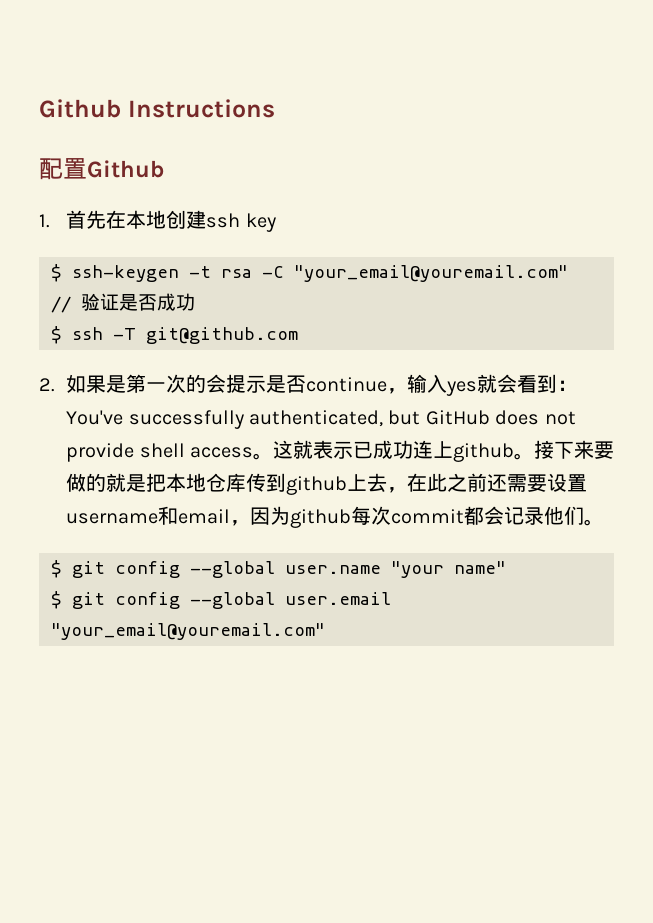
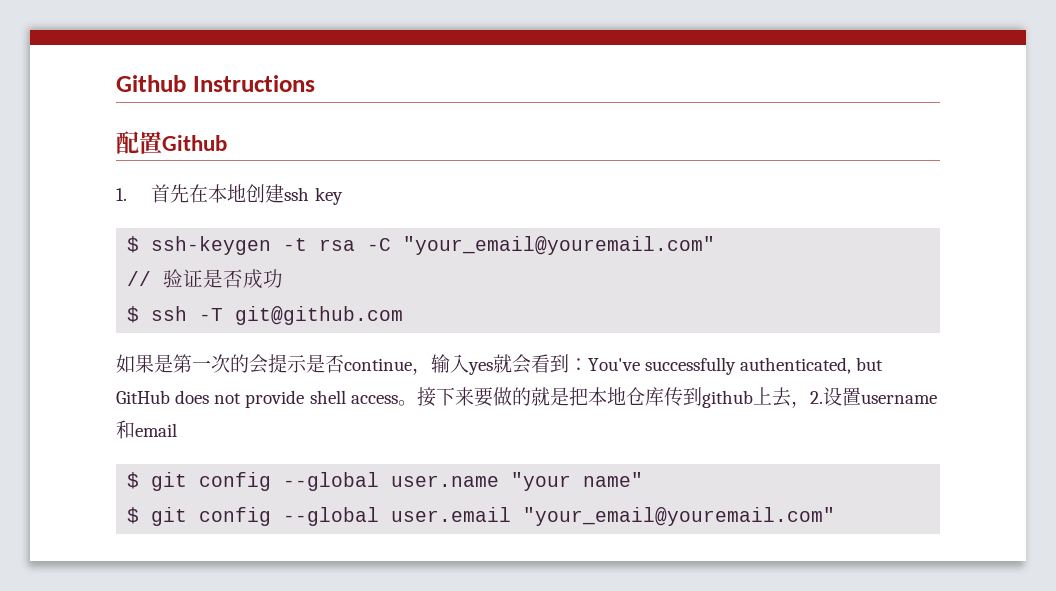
- 2.如果是第一次的会提示是否continue，输入yes就会看到：You've successfully authenticated, but GitHub does not provide shell access。
+ 如果是第一次的会提示是否continue，输入yes就会看到：You've successfully authenticated, but GitHub does not provide shell access。
- 这就表示已成功连上github。
- 接下来要做的就是把本地仓库传到github上去，在此之前还需要设置username和email，因为github每次commit都会记录他们。
+ 接下来要做的就是把本地仓库传到github上去，2.设置username和email

